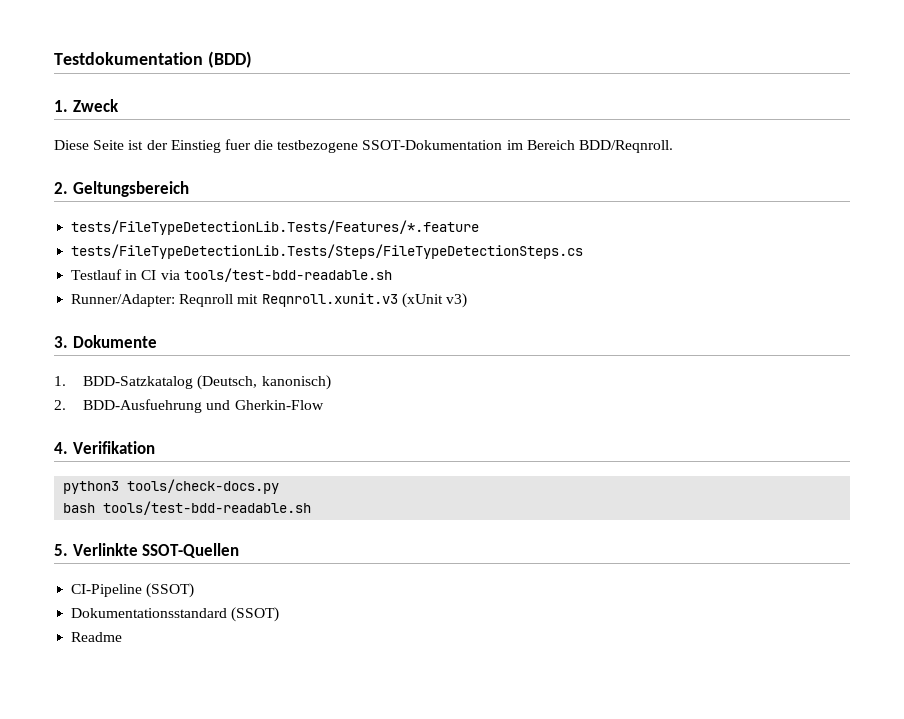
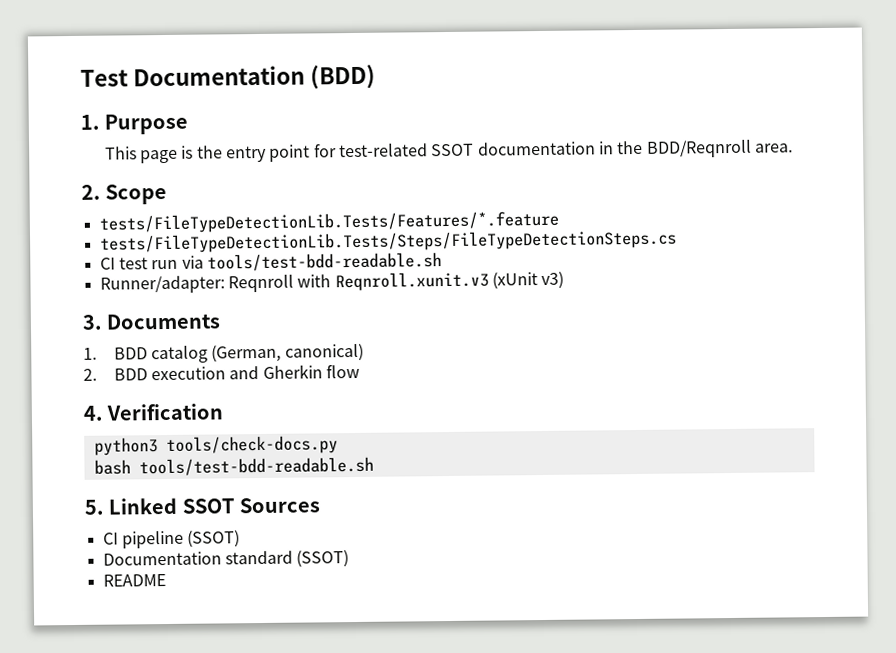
- Testdokumentation (BDD)
+ Test Documentation (BDD)
- 1. Zweck
- Diese Seite ist der Einstieg fuer die testbezogene SSOT-Dokumentation im Bereich BDD/Reqnroll.
- 2. Geltungsbereich
+ 1. Purpose
+ This page is the entry point for test-related SSOT documentation in the BDD/Reqnroll area.
+ 2. Scope
- Testlauf in CI via tools/test-bdd-readable.sh
+ CI test run via tools/test-bdd-readable.sh
- Runner/Adapter: Reqnroll mit Reqnroll.xunit.v3 (xUnit v3)
+ Runner/adapter: Reqnroll with Reqnroll.xunit.v3 (xUnit v3)
- 3. Dokumente
- 1. BDD-Satzkatalog (Deutsch, kanonisch)
- 2. BDD-Ausfuehrung und Gherkin-Flow
+ 3. Documents
+ 1. BDD catalog (German, canonical)
+ 2. BDD execution and Gherkin flow
- 4. Verifikation
+ 4. Verification
- 5. Verlinkte SSOT-Quellen
- CI-Pipeline (SSOT)
- Dokumentationsstandard (SSOT)
- Readme
+ 5. Linked SSOT Sources
+ CI pipeline (SSOT)
+ Documentation standard (SSOT)
+ README

